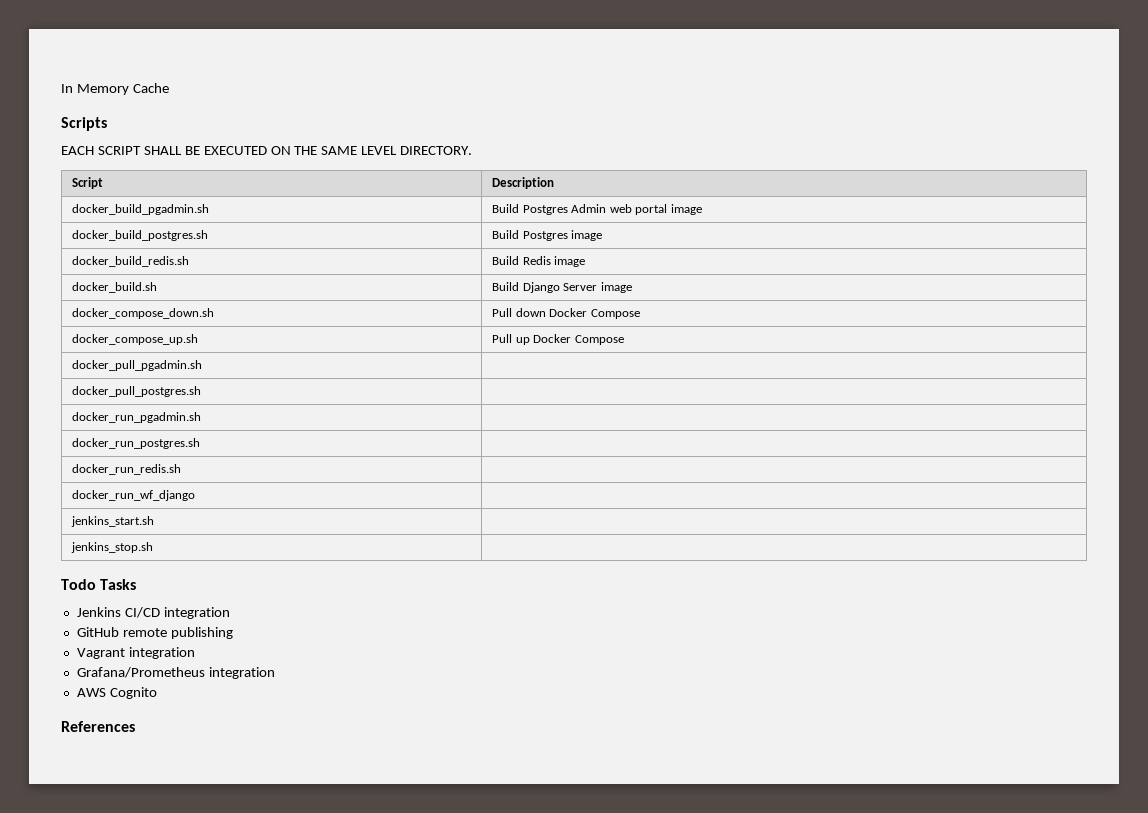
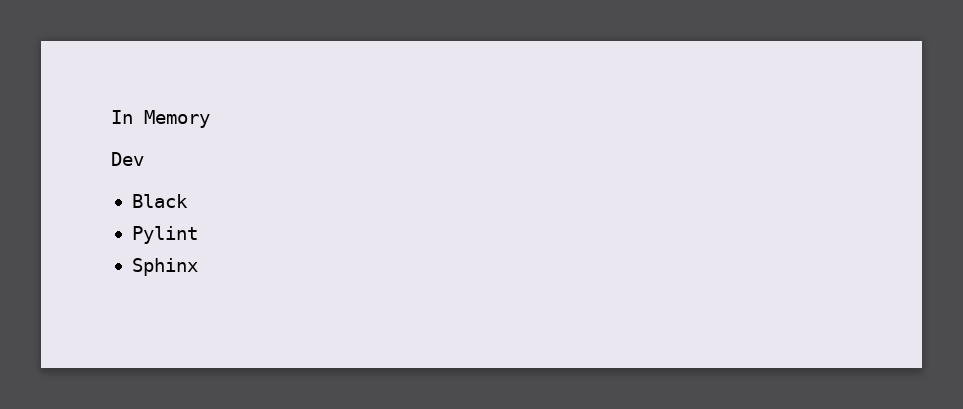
- In Memory Cache
- Scripts
- EACH SCRIPT SHALL BE EXECUTED ON THE SAME LEVEL DIRECTORY.
- Script | Description
- docker_build_pgadmin.sh | Build Postgres Admin web portal image
- docker_build_postgres.sh | Build Postgres image
- docker_build_redis.sh | Build Redis image
- docker_build.sh | Build Django Server image
- docker_compose_down.sh | Pull down Docker Compose
- docker_compose_up.sh | Pull up Docker Compose
- docker_pull_pgadmin.sh |
- docker_pull_postgres.sh |
- docker_run_pgadmin.sh |
- docker_run_postgres.sh |
- docker_run_redis.sh |
- docker_run_wf_django |
- jenkins_start.sh |
- jenkins_stop.sh |
- Todo Tasks
- Jenkins CI/CD integration
- GitHub remote publishing
- Vagrant integration
- Grafana/Prometheus integration
- AWS Cognito
- References
+ In Memory
+ Dev
+ Black
+ Pylint
+ Sphinx

